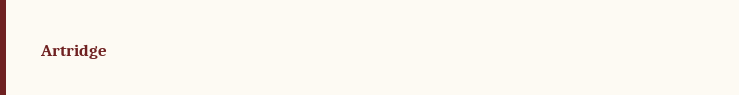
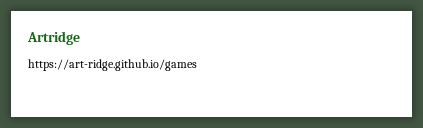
+ https://art-ridge.github.io/games

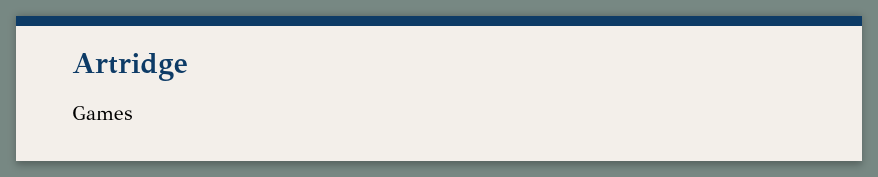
- https://art-ridge.github.io/games
+ Games

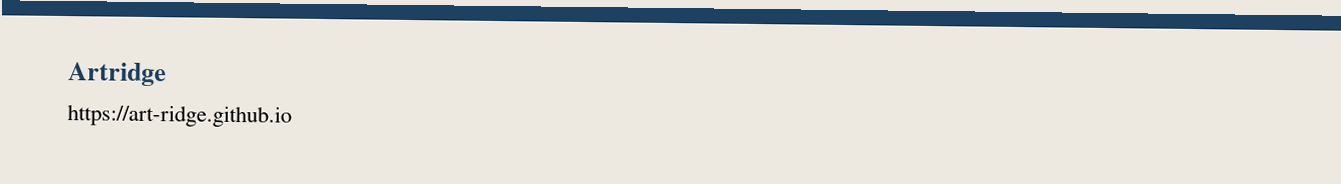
- Games
+ https://art-ridge.github.io

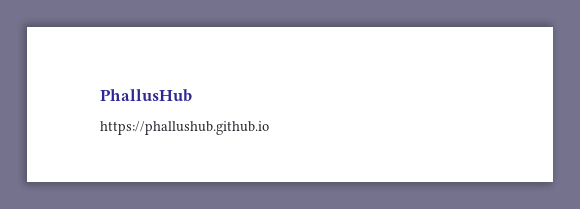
- Artridge
- https://art-ridge.github.io
+ PhallusHub
+ https://phallushub.github.io

